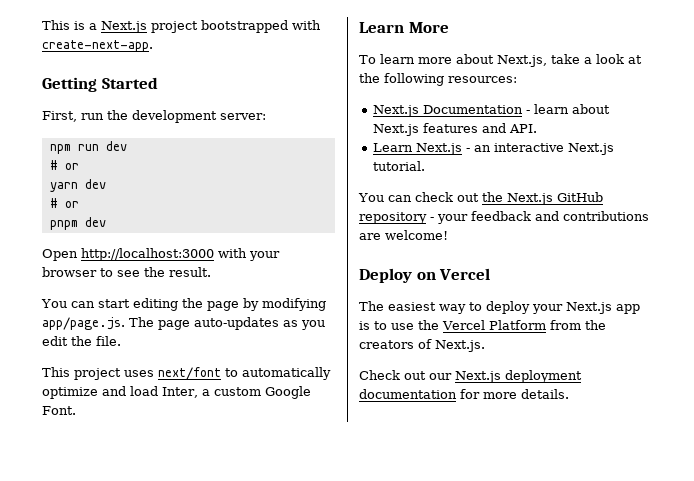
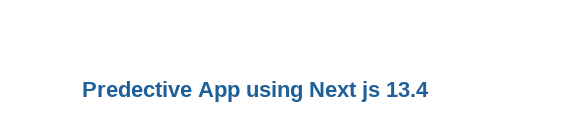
- This is a Next.js project bootstrapped with create-next-app.
- Getting Started
- First, run the development server:
- npm run dev
- # or
- yarn dev
- # or
- pnpm dev
- Open http://localhost:3000 with your browser to see the result.
- You can start editing the page by modifying app/page.js. The page auto-updates as you edit the file.
- This project uses next/font to automatically optimize and load Inter, a custom Google Font.
- Learn More
- To learn more about Next.js, take a look at the following resources:
- Next.js Documentation - learn about Next.js features and API.
- Learn Next.js - an interactive Next.js tutorial.
- You can check out the Next.js GitHub repository - your feedback and contributions are welcome!
- Deploy on Vercel
- The easiest way to deploy your Next.js app is to use the Vercel Platform from the creators of Next.js.
- Check out our Next.js deployment documentation for more details.
+ Predective App using Next js 13.4

